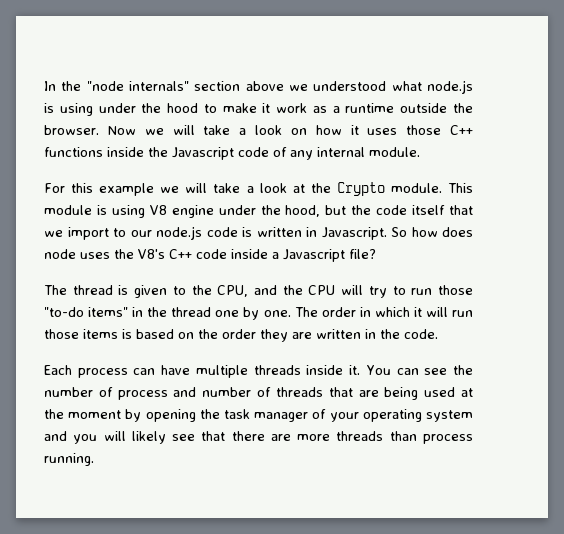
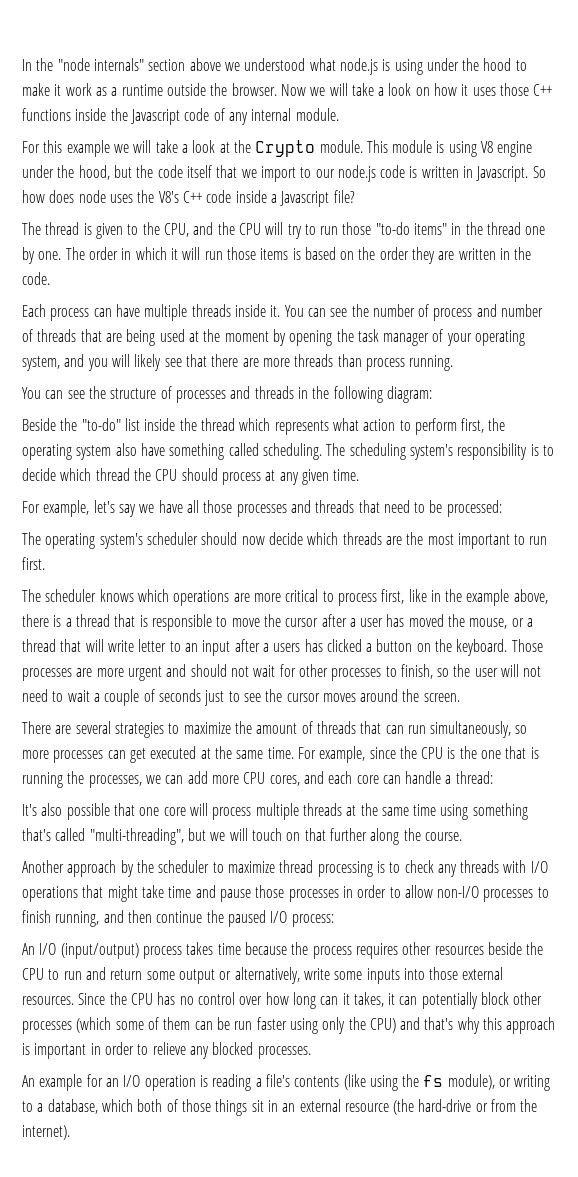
- You can see the number of process and number of threads that are being used at the moment by opening the task manager of your operating system and you will likely see that there are more threads than process running.
+ You can see the number of process and number of threads that are being used at the moment by opening the task manager of your operating system, and you will likely see that there are more threads than process running.
+ You can see the structure of processes and threads in the following diagram:
+ Beside the "to-do" list inside the thread which represents what action to perform first, the operating system also have something called scheduling. The scheduling system's responsibility is to decide which thread the CPU should process at any given time.
+ For example, let's say we have all those processes and threads that need to be processed:
+ The operating system's scheduler should now decide which threads are the most important to run first.
+ The scheduler knows which operations are more critical to process first, like in the example above, there is a thread that is responsible to move the cursor after a user has moved the mouse, or a thread that will write letter to an input after a users has clicked a button on the keyboard. Those processes are more urgent and should not wait for other processes to finish, so the user will not need to wait a couple of seconds just to see the cursor moves around the screen.
+ There are several strategies to maximize the amount of threads that can run simultaneously, so more processes can get executed at the same time. For example, since the CPU is the one that is running the processes, we can add more CPU cores, and each core can handle a thread:
+ It's also possible that one core will process multiple threads at the same time using something that's called "multi-threading", but we will touch on that further along the course.
+ Another approach by the scheduler to maximize thread processing is to check any threads with I/O operations that might take time and pause those processes in order to allow non-I/O processes to finish running, and then continue the paused I/O process:
+ An I/O (input/output) process takes time because the process requires other resources beside the CPU to run and return some output or alternatively, write some inputs into those external resources. Since the CPU has no control over how long can it takes, it can potentially block other processes (which some of them can be run faster using only the CPU) and that's why this approach is important in order to relieve any blocked processes.
+ An example for an I/O operation is reading a file's contents (like using the fs module), or writing to a database, which both of those things sit in an external resource (the hard-drive or from the internet).

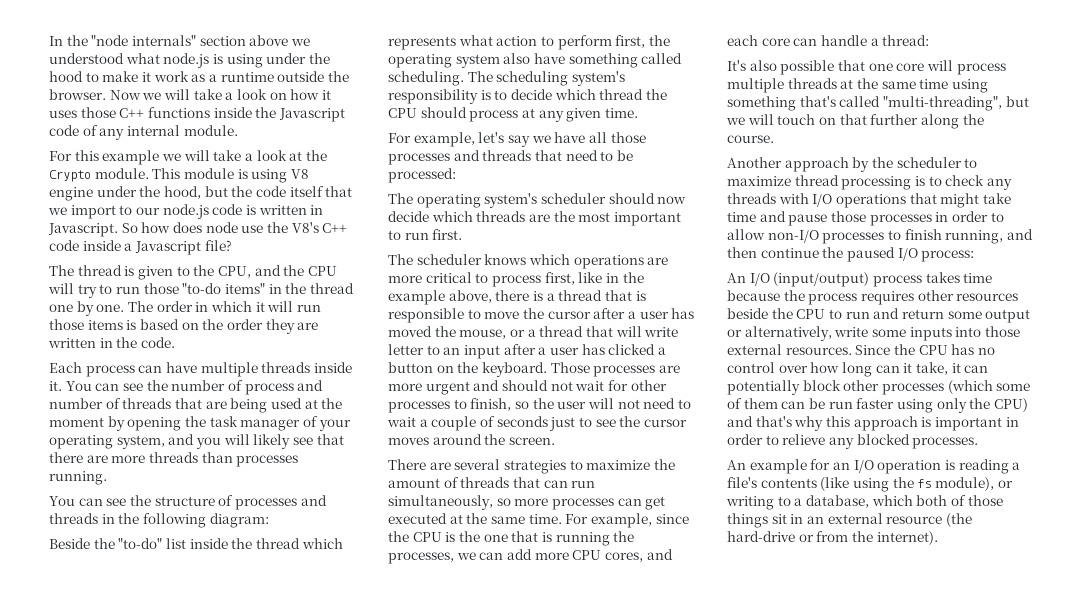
- So how does node uses the V8's C++ code inside a Javascript file?
+ So how does node use the V8's C++ code inside a Javascript file?
- You can see the number of process and number of threads that are being used at the moment by opening the task manager of your operating system, and you will likely see that there are more threads than process running.
+ You can see the number of process and number of threads that are being used at the moment by opening the task manager of your operating system, and you will likely see that there are more threads than processes running.
- The scheduler knows which operations are more critical to process first, like in the example above, there is a thread that is responsible to move the cursor after a user has moved the mouse, or a thread that will write letter to an input after a users has clicked a button on the keyboard.
+ The scheduler knows which operations are more critical to process first, like in the example above, there is a thread that is responsible to move the cursor after a user has moved the mouse, or a thread that will write letter to an input after a user has clicked a button on the keyboard.
- Since the CPU has no control over how long can it takes, it can potentially block other processes (which some of them can be run faster using only the CPU) and that's why this approach is important in order to relieve any blocked processes.
+ Since the CPU has no control over how long can it take, it can potentially block other processes (which some of them can be run faster using only the CPU) and that's why this approach is important in order to relieve any blocked processes.

